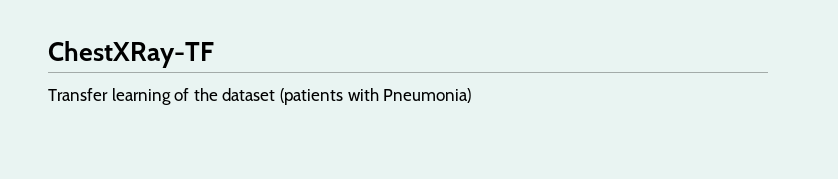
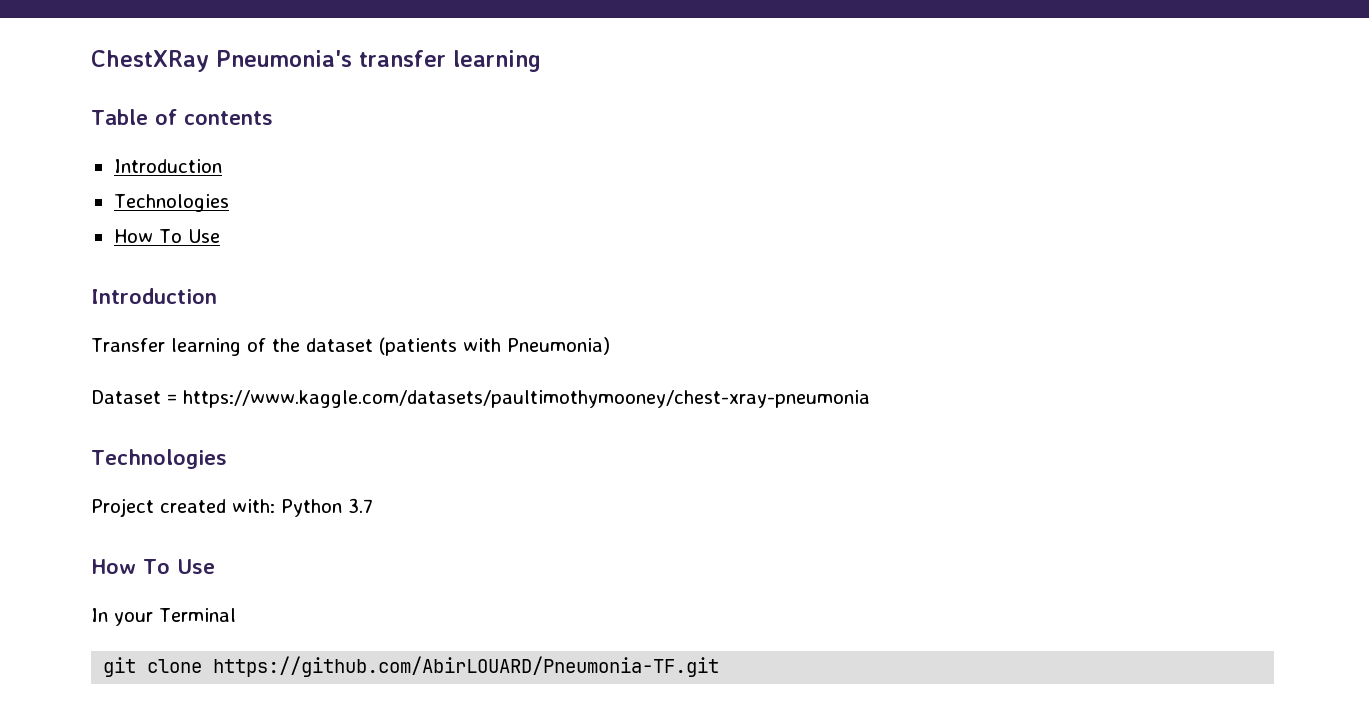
- ChestXRay-TF
+ ChestXRay Pneumonia's transfer learning
+ Table of contents
+ Introduction
+ Technologies
+ How To Use
+ Introduction
+ Dataset = https://www.kaggle.com/datasets/paultimothymooney/chest-xray-pneumonia
+ Technologies
+ Project created with: Python 3.7
+ How To Use
+ In your Terminal
+ git clone https://github.com/AbirLOUARD/Pneumonia-TF.git

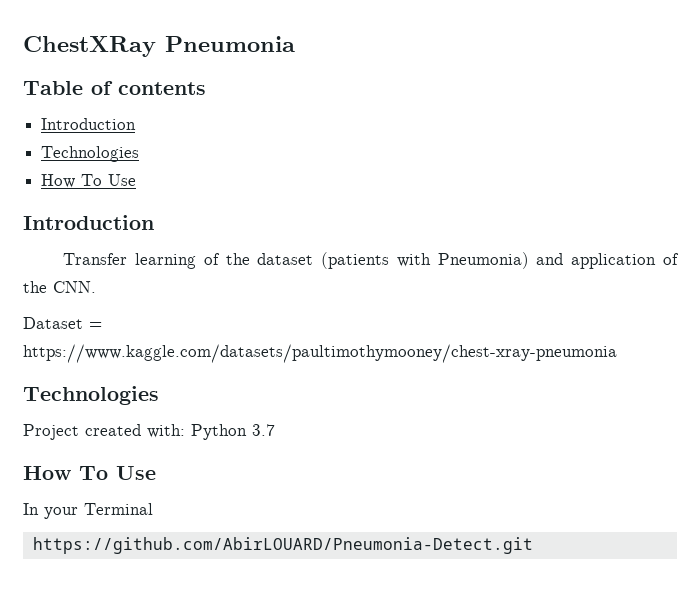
- ChestXRay Pneumonia's transfer learning
+ ChestXRay Pneumonia
- Transfer learning of the dataset (patients with Pneumonia)
+ Transfer learning of the dataset (patients with Pneumonia) and application of the CNN.
- git clone https://github.com/AbirLOUARD/Pneumonia-TF.git
+ https://github.com/AbirLOUARD/Pneumonia-Detect.git

